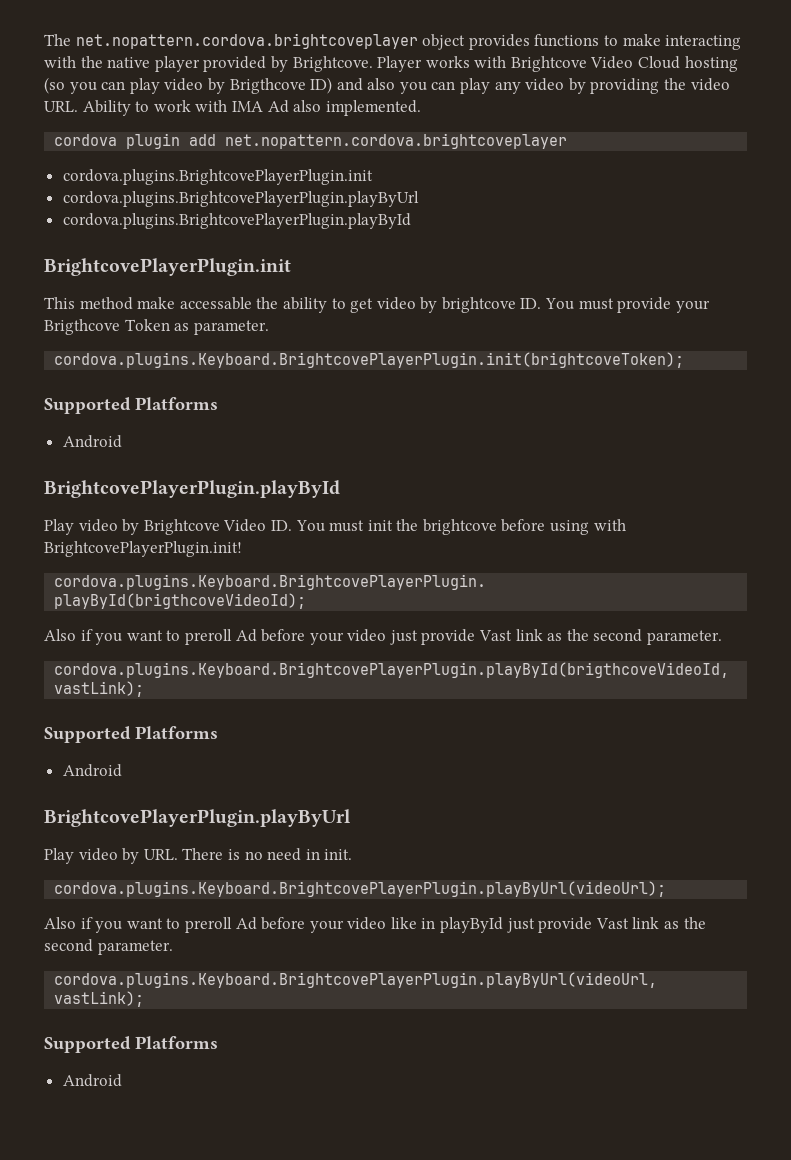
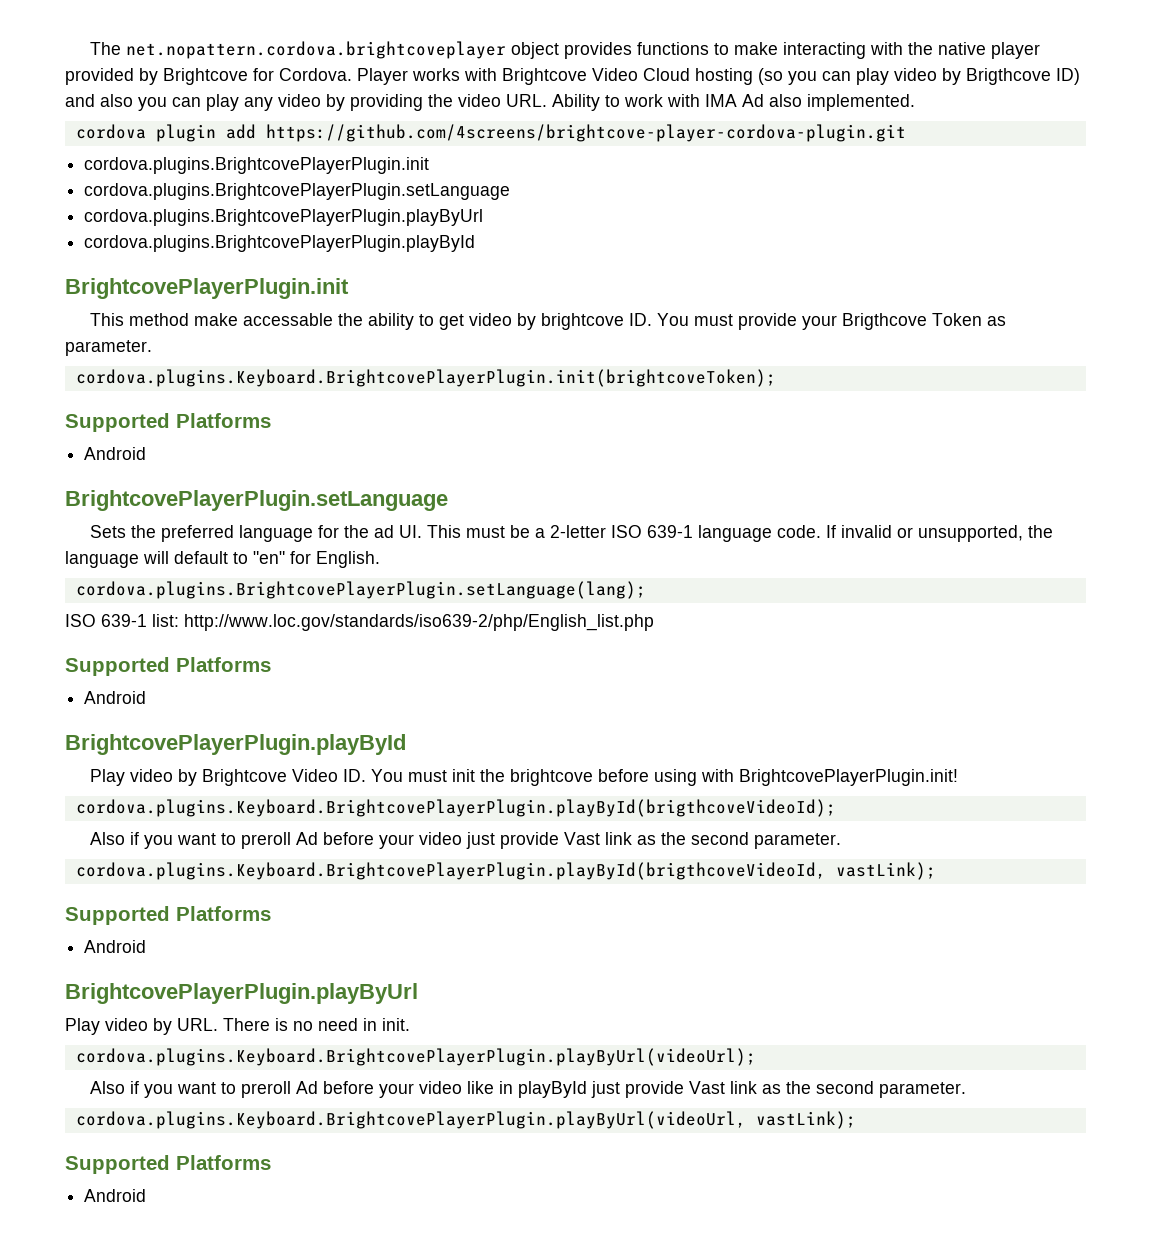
- The net.nopattern.cordova.brightcoveplayer object provides functions to make interacting with the native player provided by Brightcove.
+ The net.nopattern.cordova.brightcoveplayer object provides functions to make interacting with the native player provided by Brightcove for Cordova.
- cordova plugin add net.nopattern.cordova.brightcoveplayer
+ cordova plugin add https://github.com/4screens/brightcove-player-cordova-plugin.git
+ cordova.plugins.BrightcovePlayerPlugin.setLanguage
+ BrightcovePlayerPlugin.setLanguage
+ Sets the preferred language for the ad UI. This must be a 2-letter ISO 639-1 language code. If invalid or unsupported, the language will default to "en" for English.
+ cordova.plugins.BrightcovePlayerPlugin.setLanguage(lang);
+ ISO 639-1 list: http://www.loc.gov/standards/iso639-2/php/English_list.php
+ Supported Platforms
+ Android

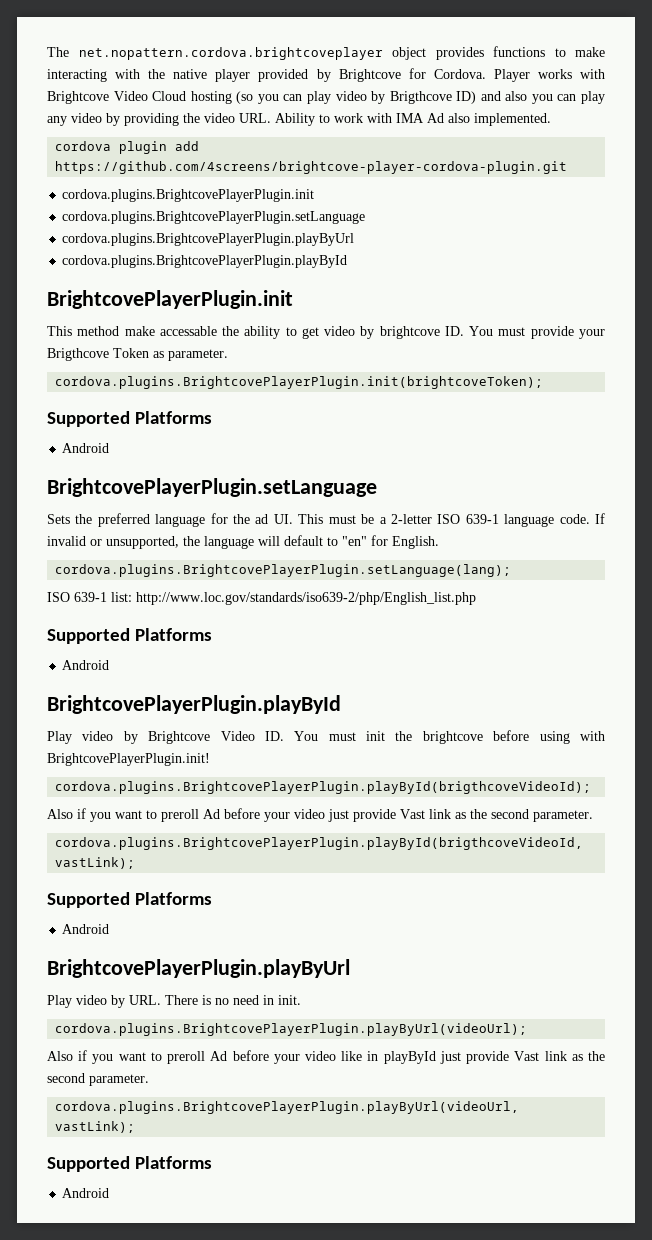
- cordova.plugins.Keyboard.BrightcovePlayerPlugin.init(brightcoveToken);
+ cordova.plugins.BrightcovePlayerPlugin.init(brightcoveToken);
- cordova.plugins.Keyboard.BrightcovePlayerPlugin.playById(brigthcoveVideoId);
+ cordova.plugins.BrightcovePlayerPlugin.playById(brigthcoveVideoId);
- cordova.plugins.Keyboard.BrightcovePlayerPlugin.playById(brigthcoveVideoId, vastLink);
+ cordova.plugins.BrightcovePlayerPlugin.playById(brigthcoveVideoId, vastLink);
- cordova.plugins.Keyboard.BrightcovePlayerPlugin.playByUrl(videoUrl);
+ cordova.plugins.BrightcovePlayerPlugin.playByUrl(videoUrl);
- cordova.plugins.Keyboard.BrightcovePlayerPlugin.playByUrl(videoUrl, vastLink);
+ cordova.plugins.BrightcovePlayerPlugin.playByUrl(videoUrl, vastLink);

